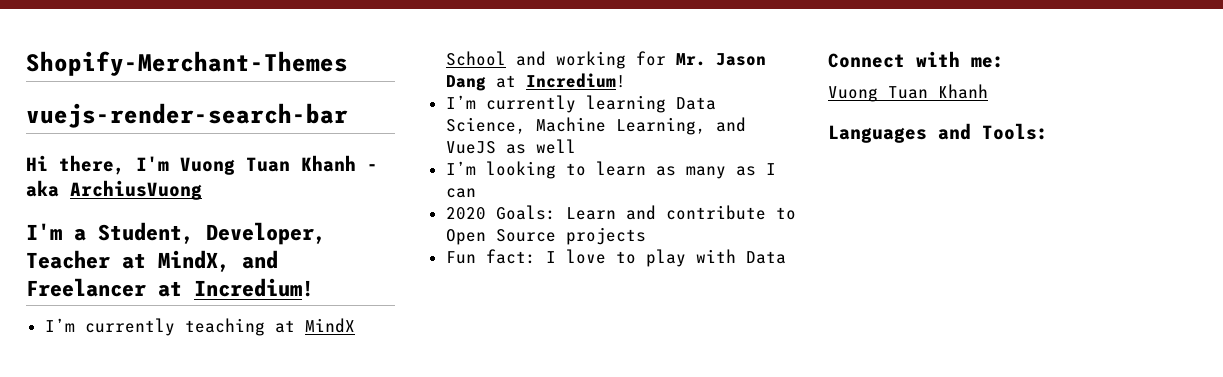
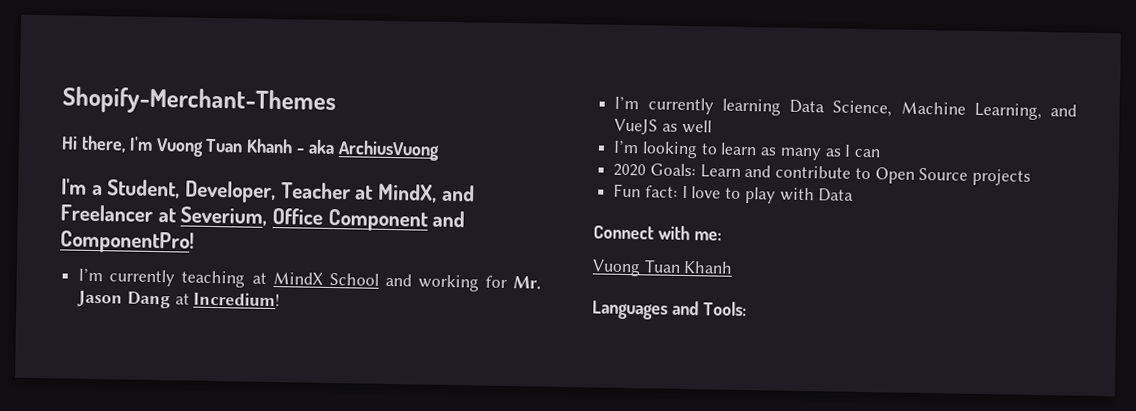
- vuejs-render-search-bar
- I'm a Student, Developer, Teacher at MindX, and Freelancer at Incredium!
+ I'm a Student, Developer, Teacher at MindX, and Freelancer at Severium, Office Component and ComponentPro!

